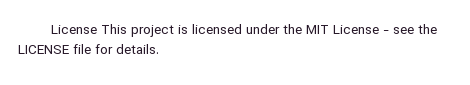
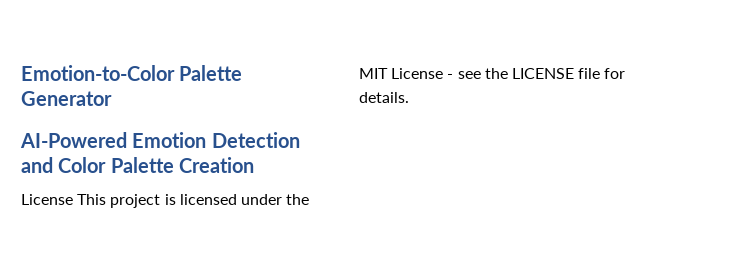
+ Emotion-to-Color Palette Generator
+ AI-Powered Emotion Detection and Color Palette Creation

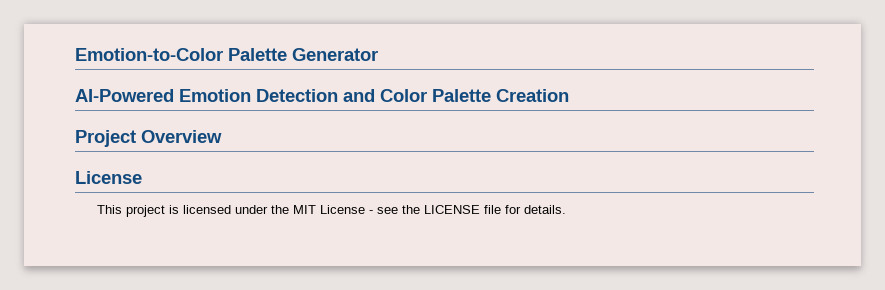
- License This project is licensed under the MIT License - see the LICENSE file for details.
+ Project Overview
+ License
+ This project is licensed under the MIT License - see the LICENSE file for details.

